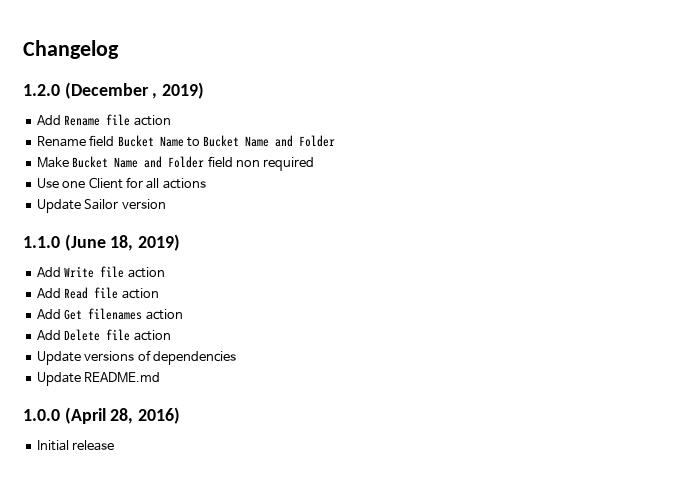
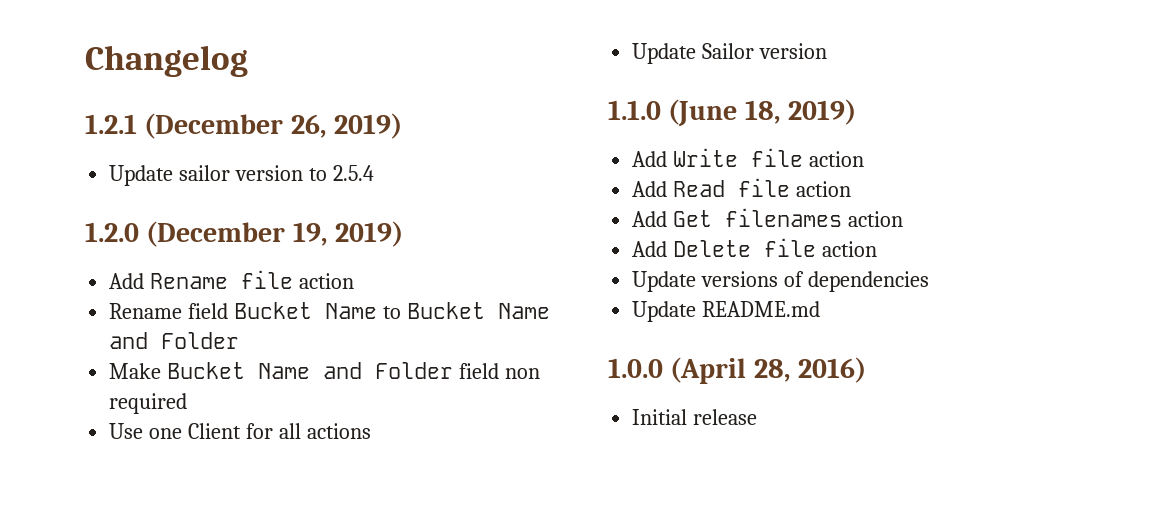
+ 1.2.1 (December 26, 2019)
+ Update sailor version to 2.5.4
- 1.2.0 (December , 2019)
+ 1.2.0 (December 19, 2019)

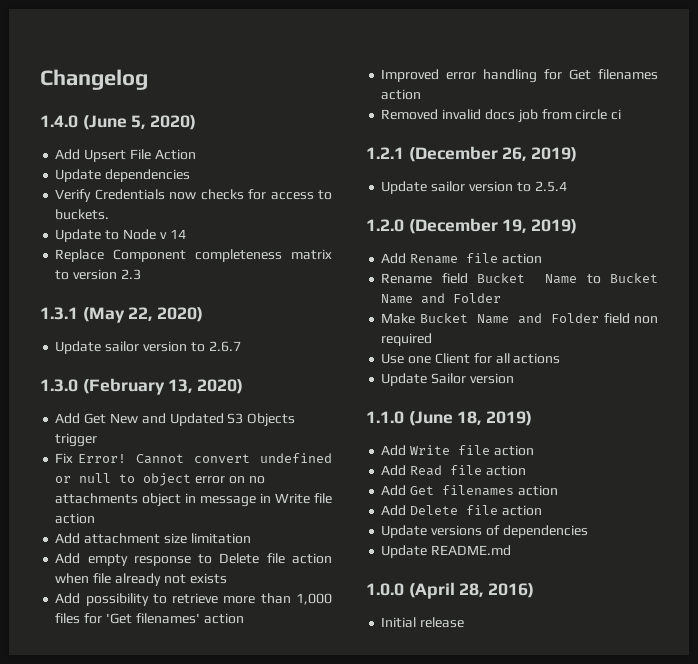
+ 1.4.0 (June 5, 2020)
+ Add Upsert File Action
+ Update dependencies
+ Verify Credentials now checks for access to buckets.
+ Update to Node v 14
+ Replace Component completeness matrix to version 2.3
+ 1.3.1 (May 22, 2020)
+ Update sailor version to 2.6.7
+ 1.3.0 (February 13, 2020)
+ Add Get New and Updated S3 Objects trigger
+ Fix Error! Cannot convert undefined or null to object error on no attachments object in message in Write file action
+ Add attachment size limitation
+ Add empty response to Delete file action when file already not exists
+ Add possibility to retrieve more than 1,000 files for 'Get filenames' action
+ Improved error handling for Get filenames action
+ Removed invalid docs job from circle ci

